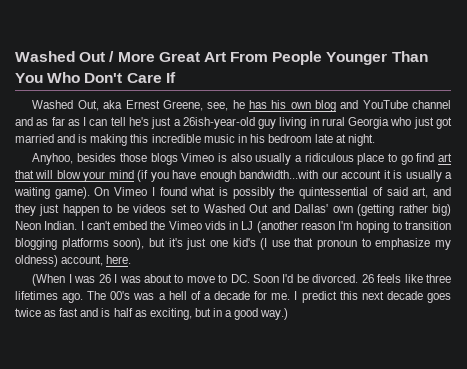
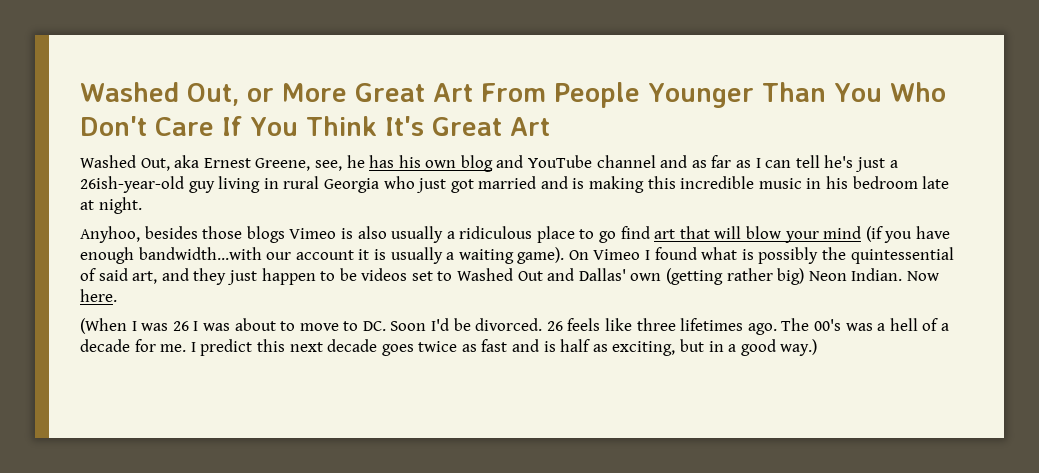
- Washed Out / More Great Art From People Younger Than You Who Don't Care If
+ Washed Out, or More Great Art From People Younger Than You Who Don't Care If You Think It's Great Art
- I can't embed the Vimeo vids in LJ (another reason I'm hoping to transition blogging platforms soon), but it's just one kid's (I use that pronoun to emphasize my oldness) account, here.
+ Now here.

